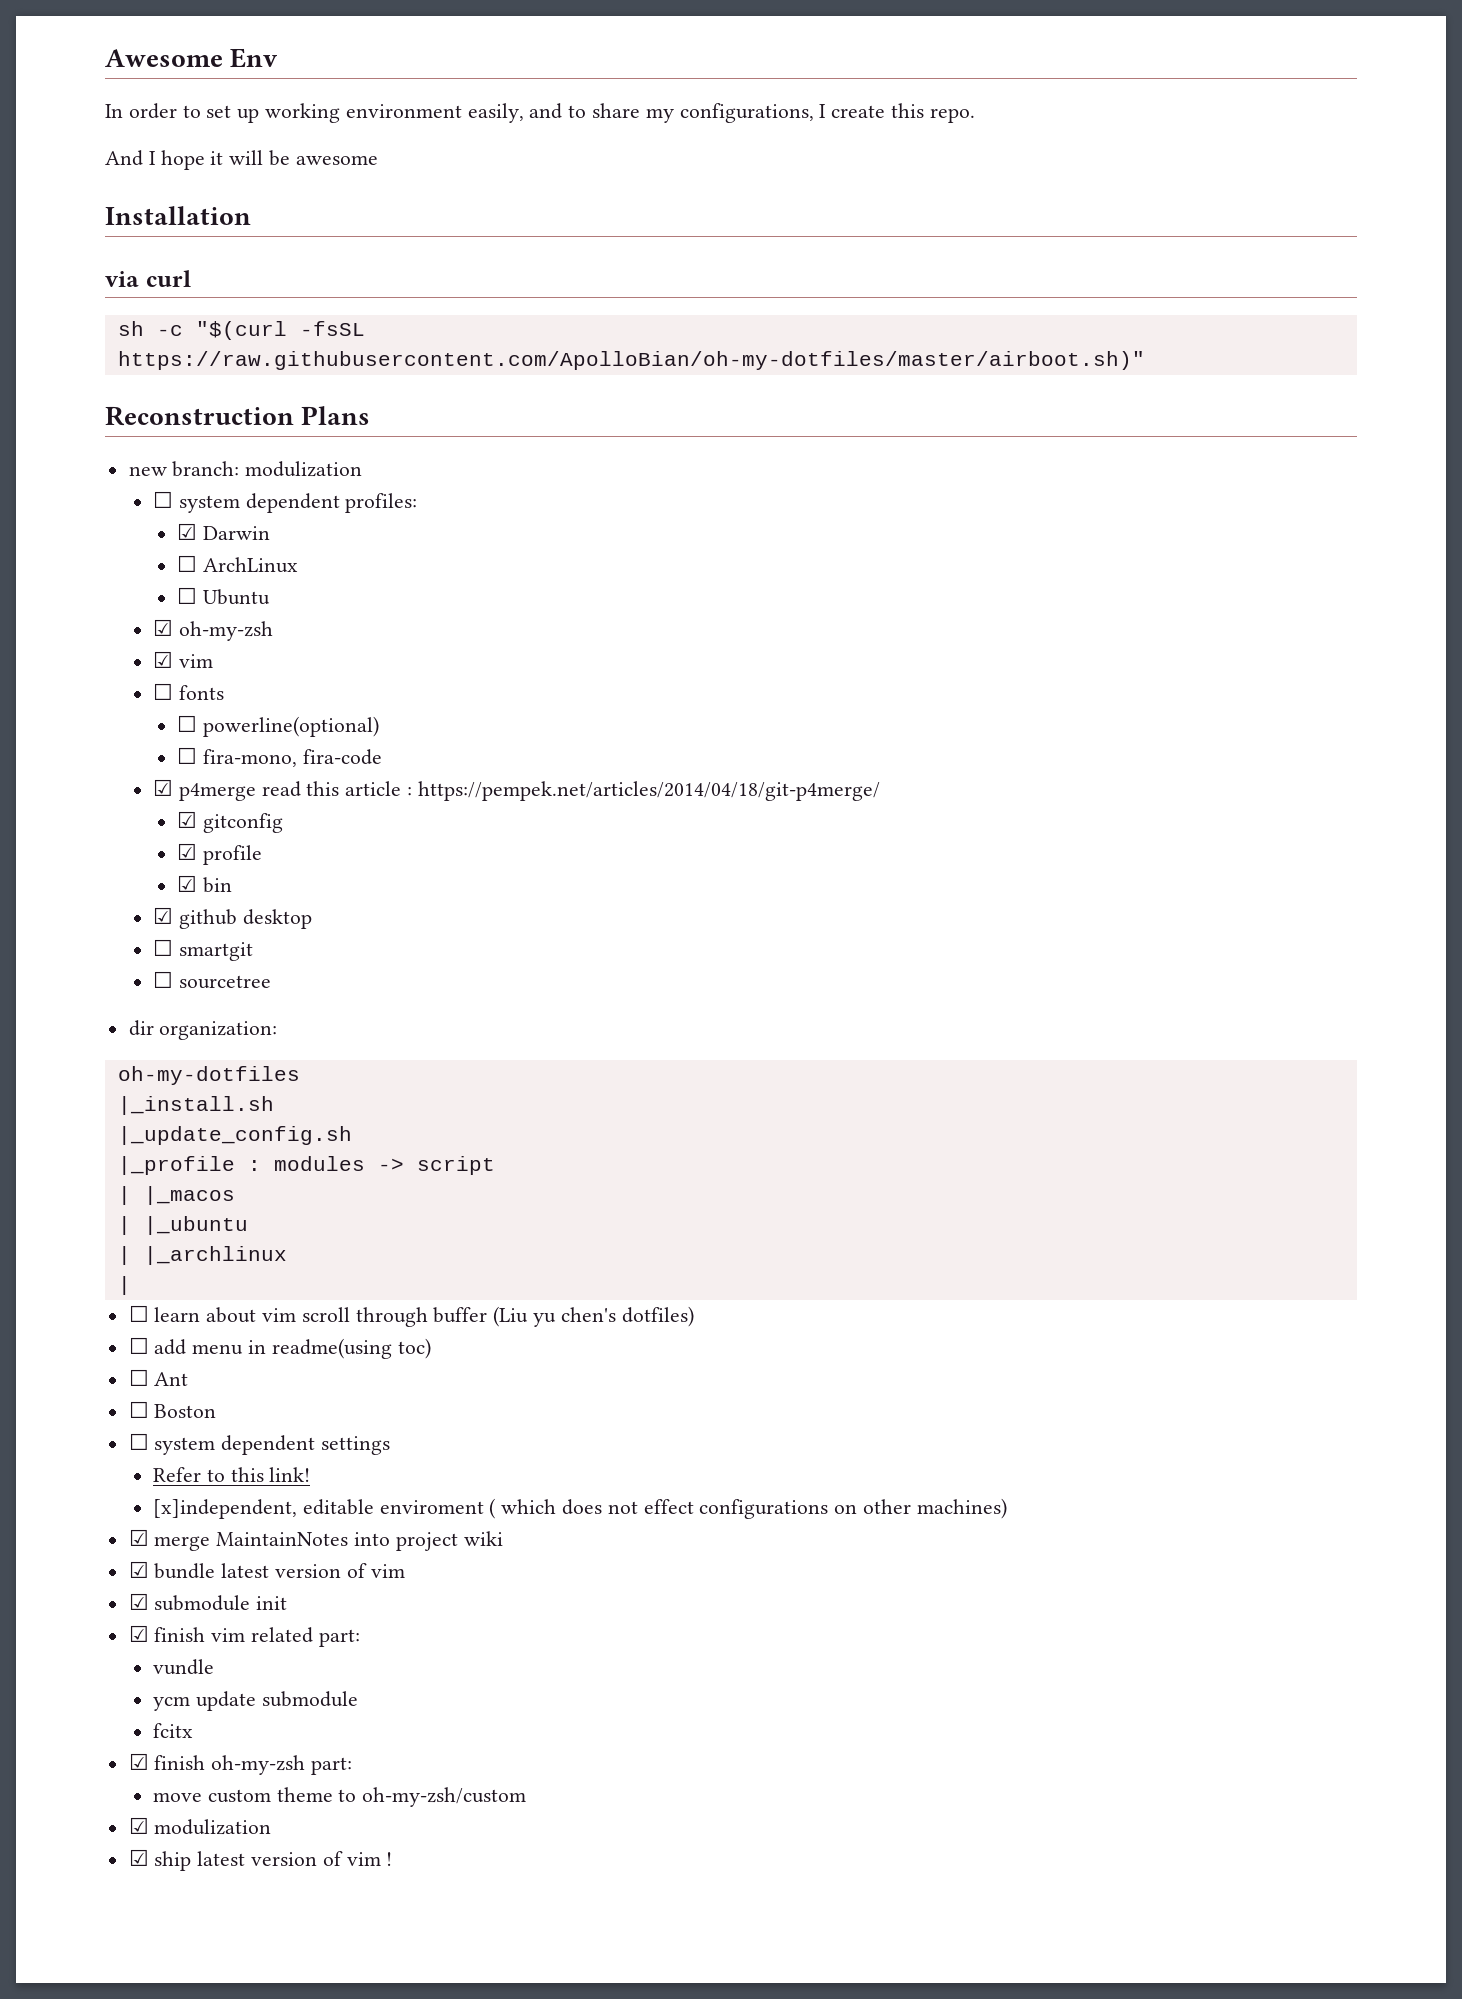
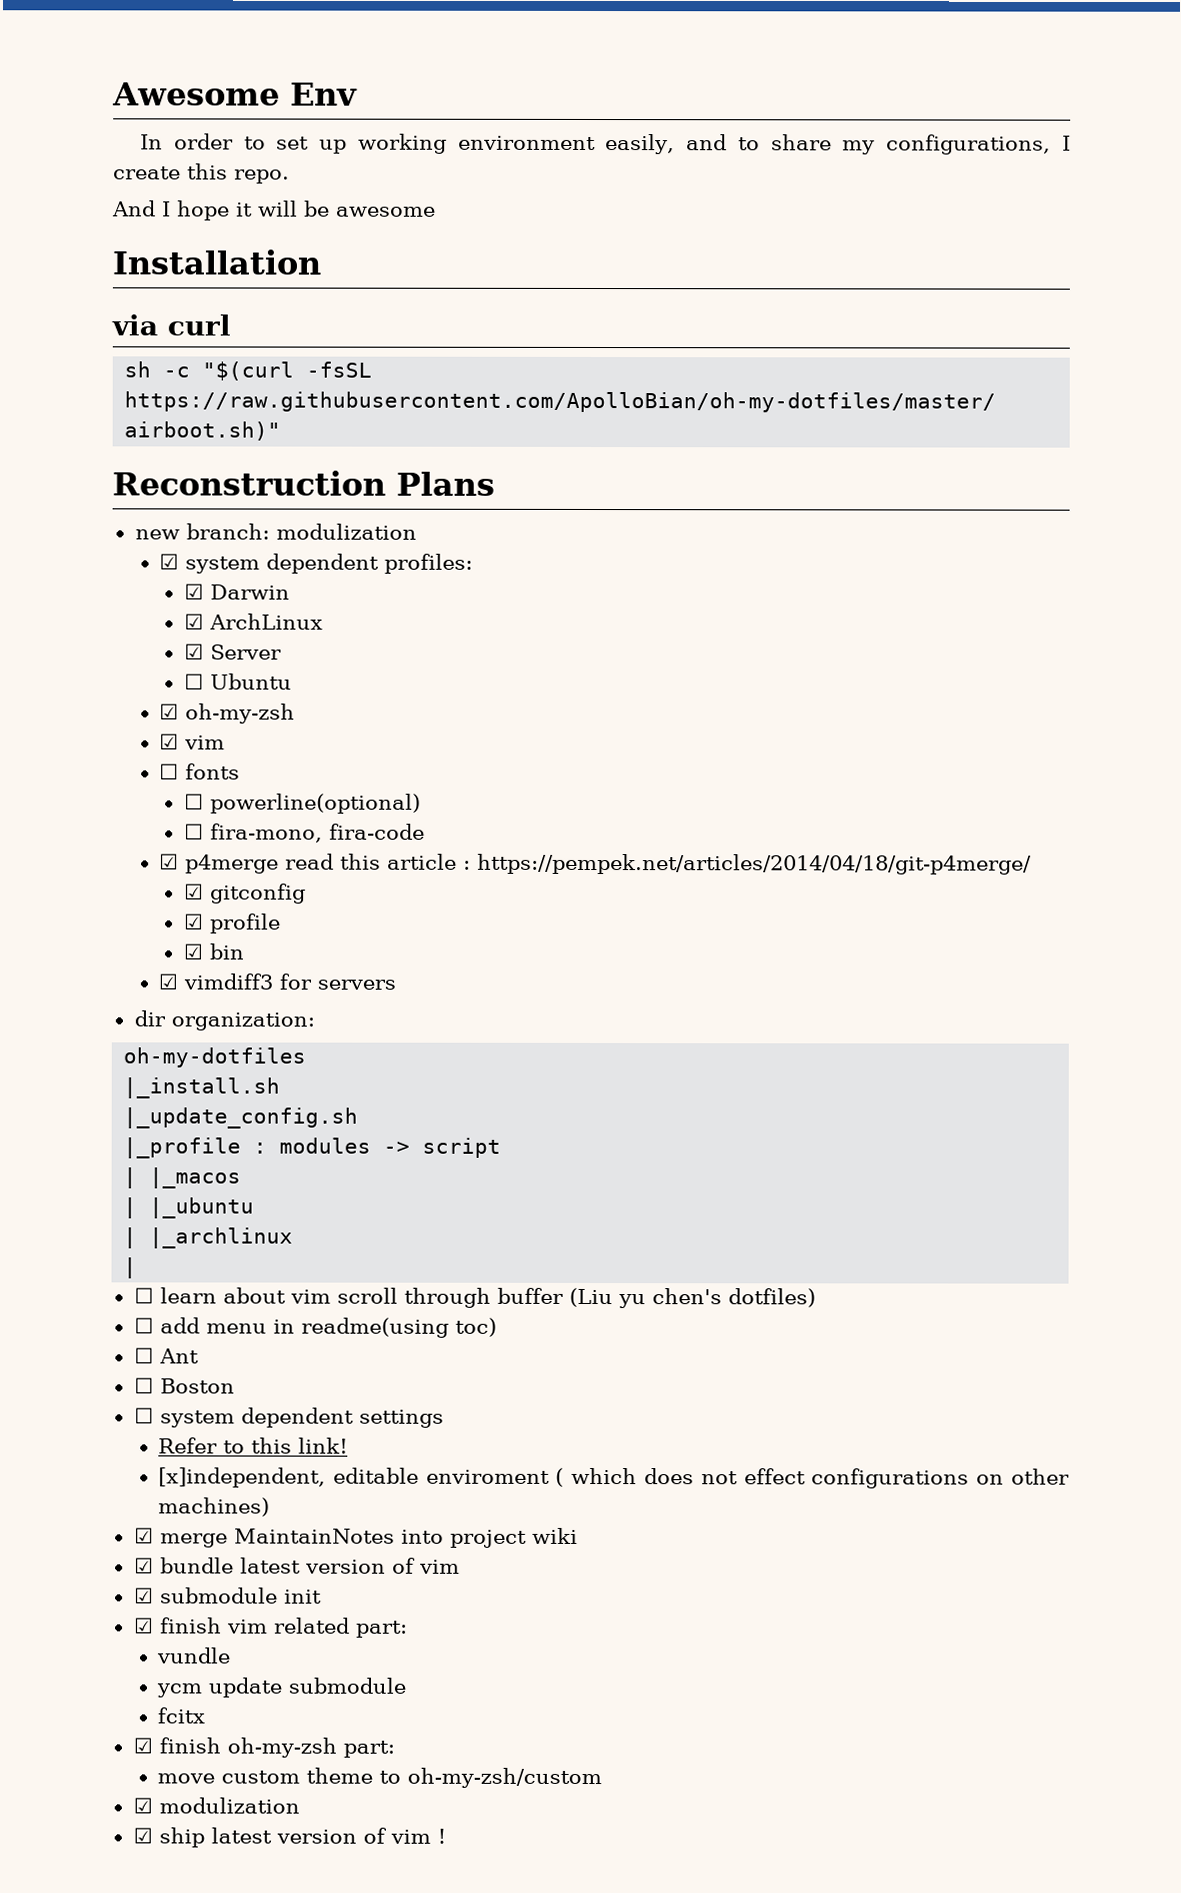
- ☐ system dependent profiles:
+ ☑ system dependent profiles:
- ☐ ArchLinux
+ ☑ ArchLinux
+ ☑ Server
- ☑ github desktop
- ☐ smartgit
- ☐ sourcetree
+ ☑ vimdiff3 for servers

